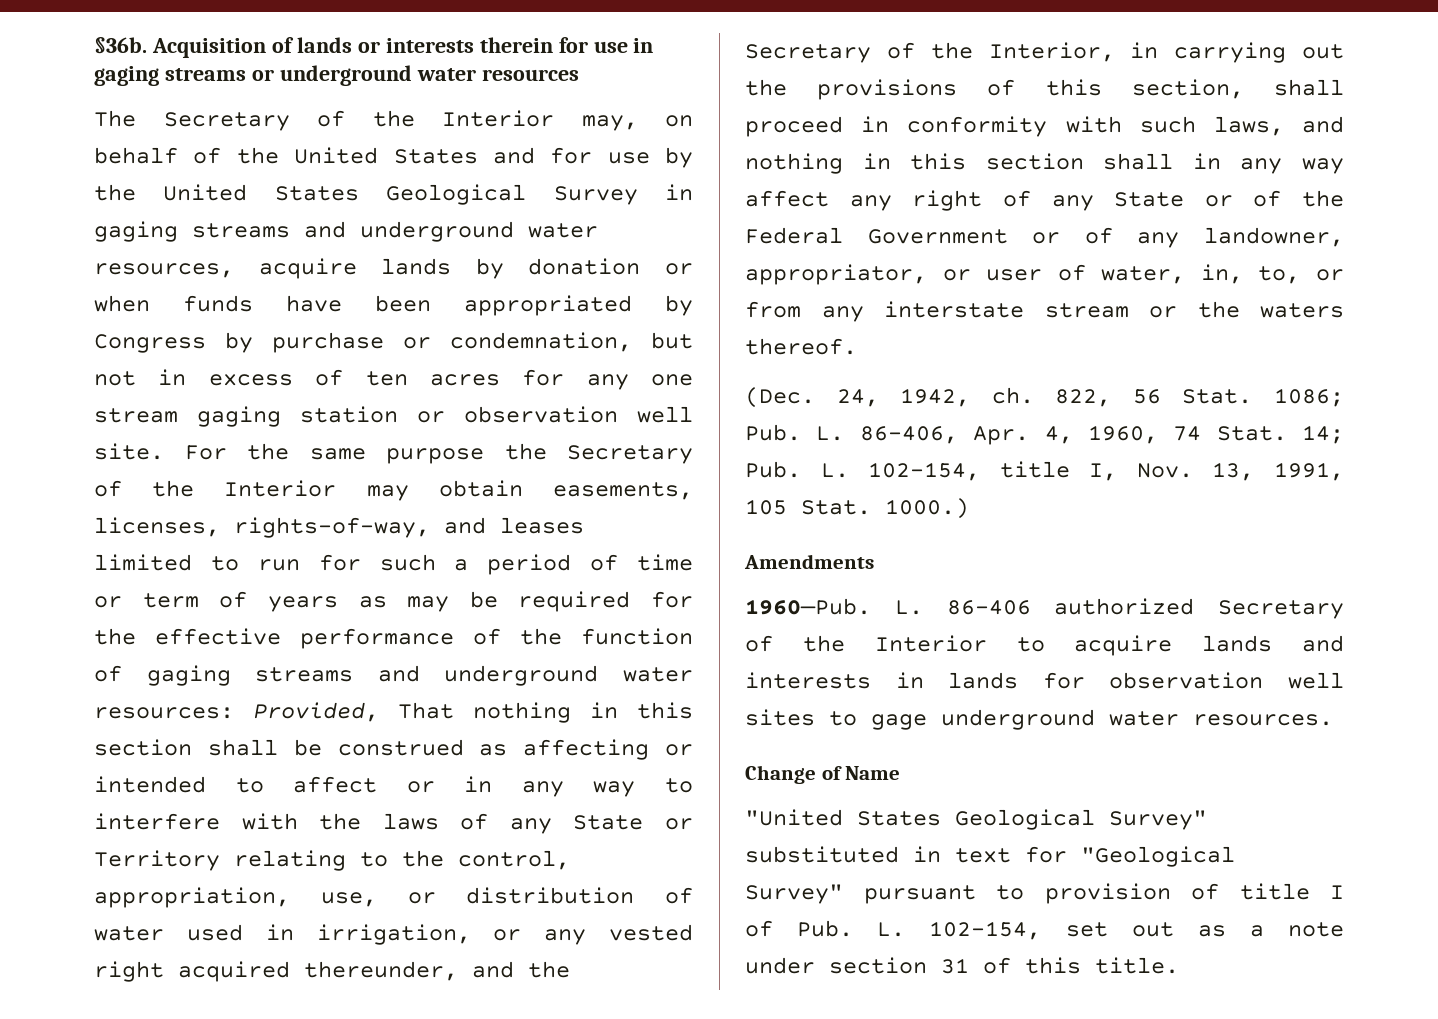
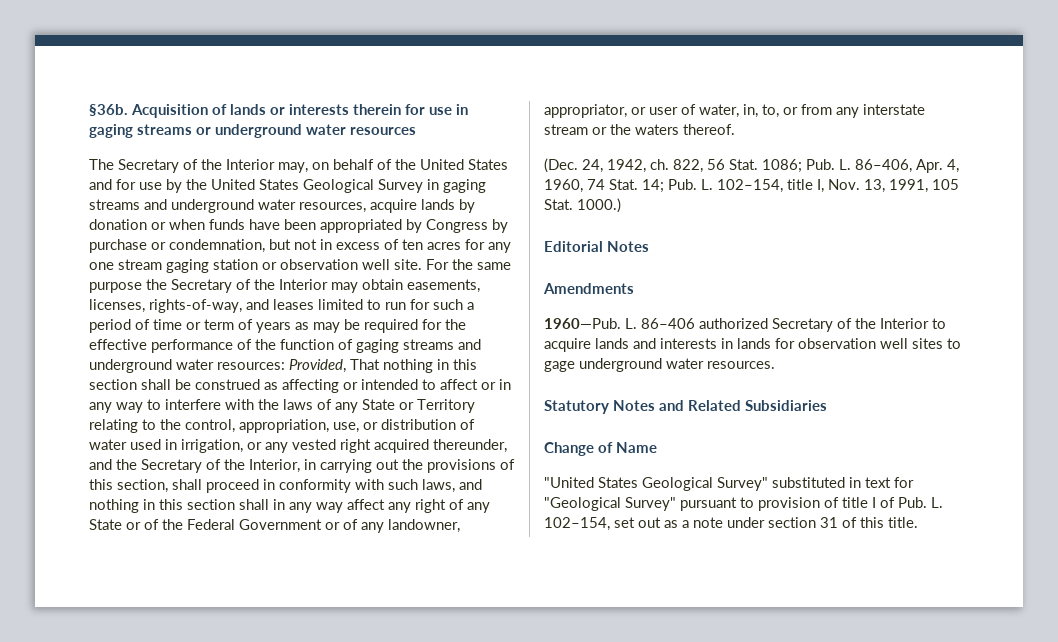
+ Editorial Notes
+ Statutory Notes and Related Subsidiaries

